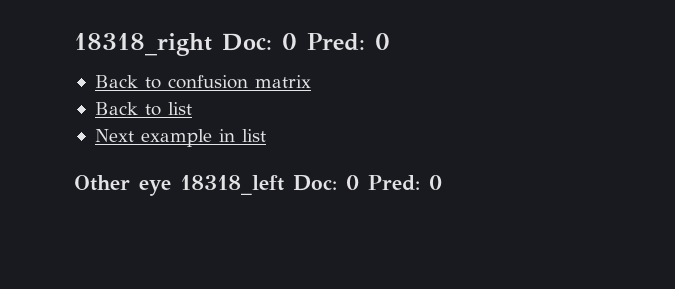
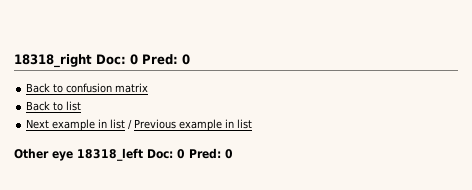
- Next example in list
+ Next example in list / Previous example in list

